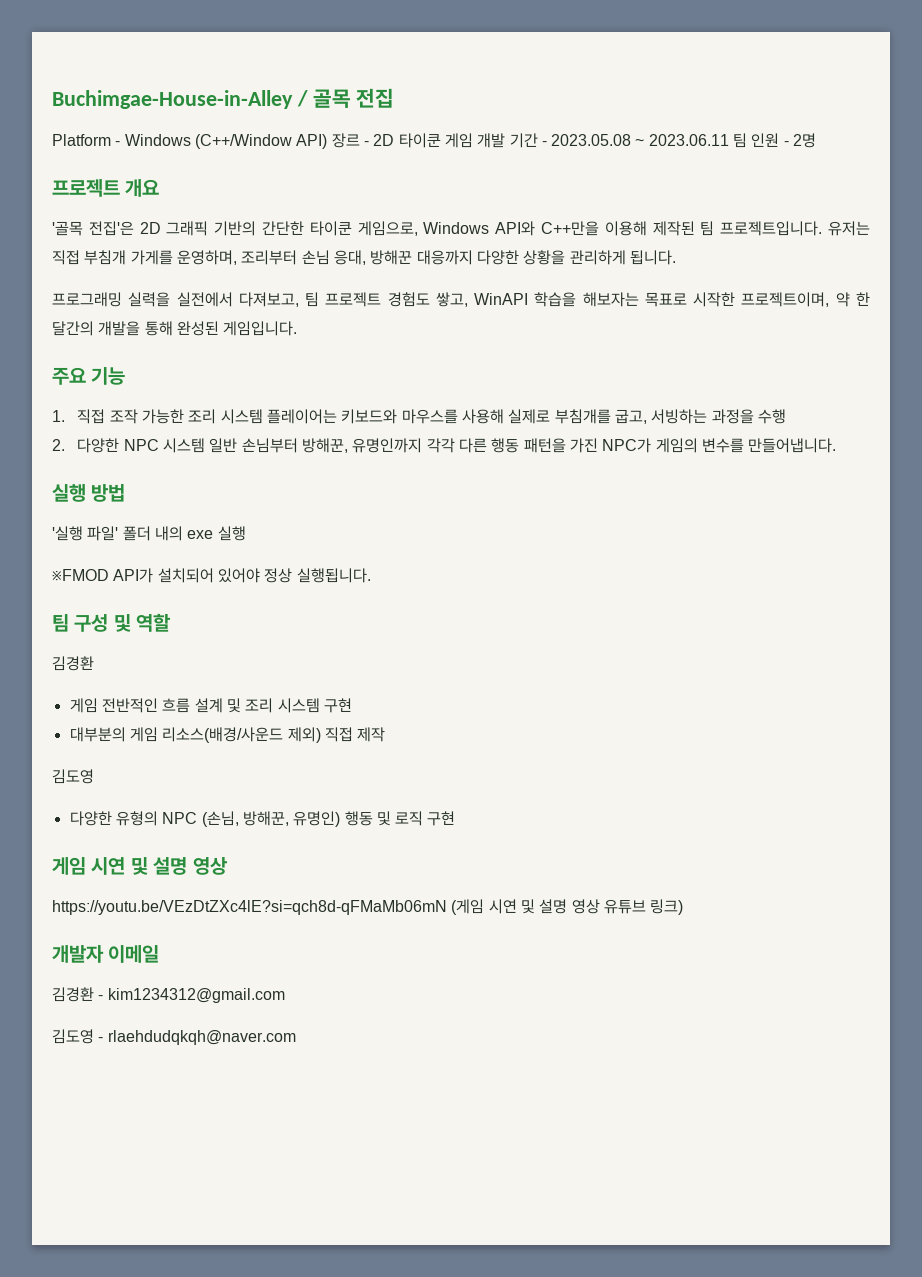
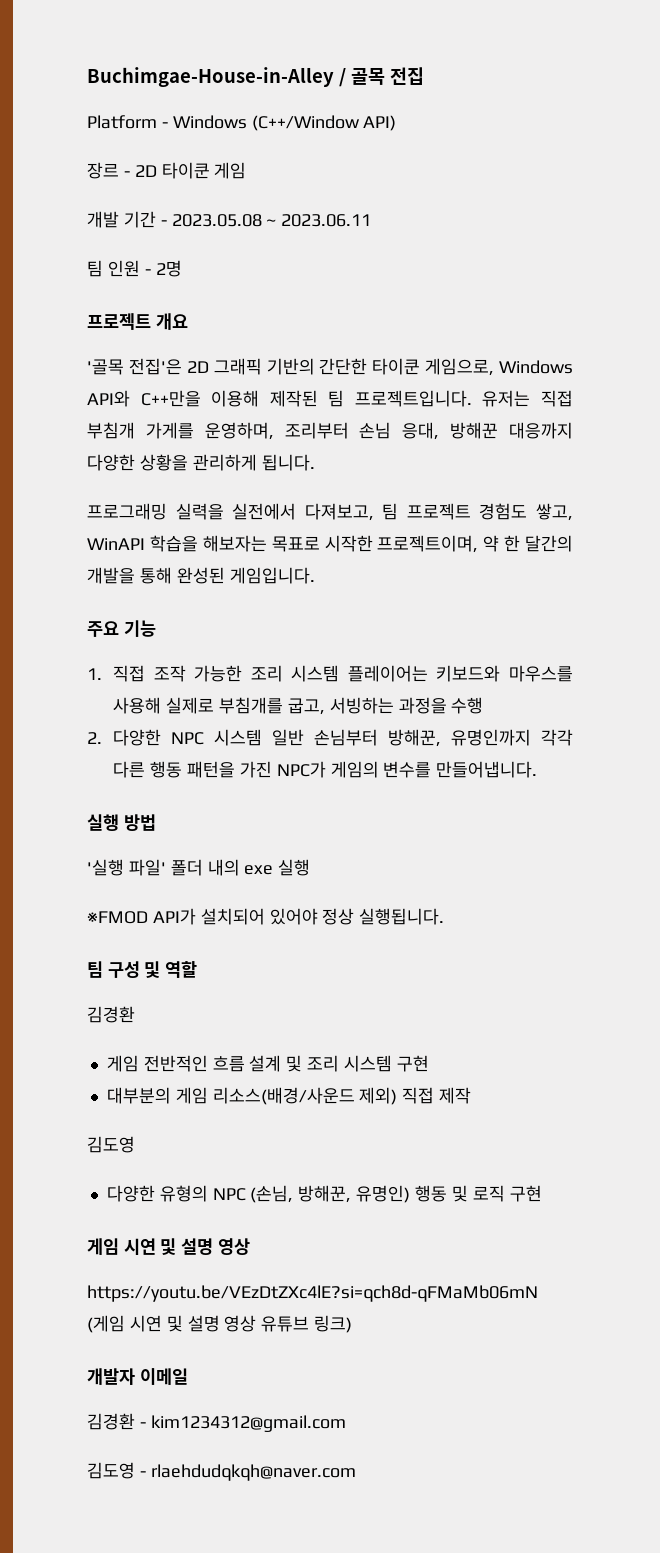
- Platform - Windows (C++/Window API) 장르 - 2D 타이쿤 게임 개발 기간 - 2023.05.08 ~ 2023.06.11 팀 인원 - 2명
+ Platform - Windows (C++/Window API)
+ 장르 - 2D 타이쿤 게임
+ 개발 기간 - 2023.05.08 ~ 2023.06.11
+ 팀 인원 - 2명

